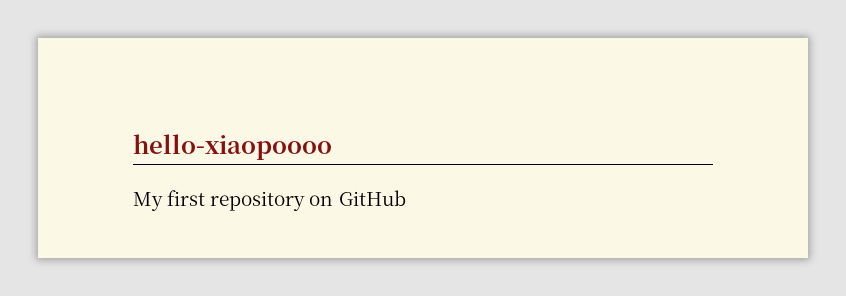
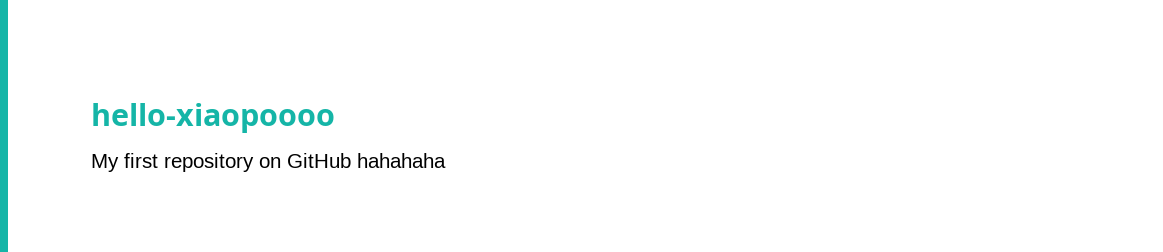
- My first repository on GitHub
+ My first repository on GitHub hahahaha

